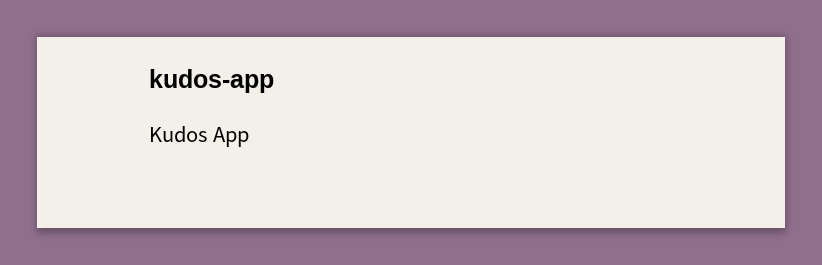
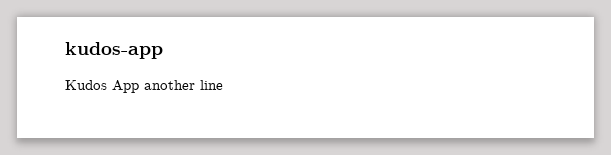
- Kudos App
+ Kudos App another line

